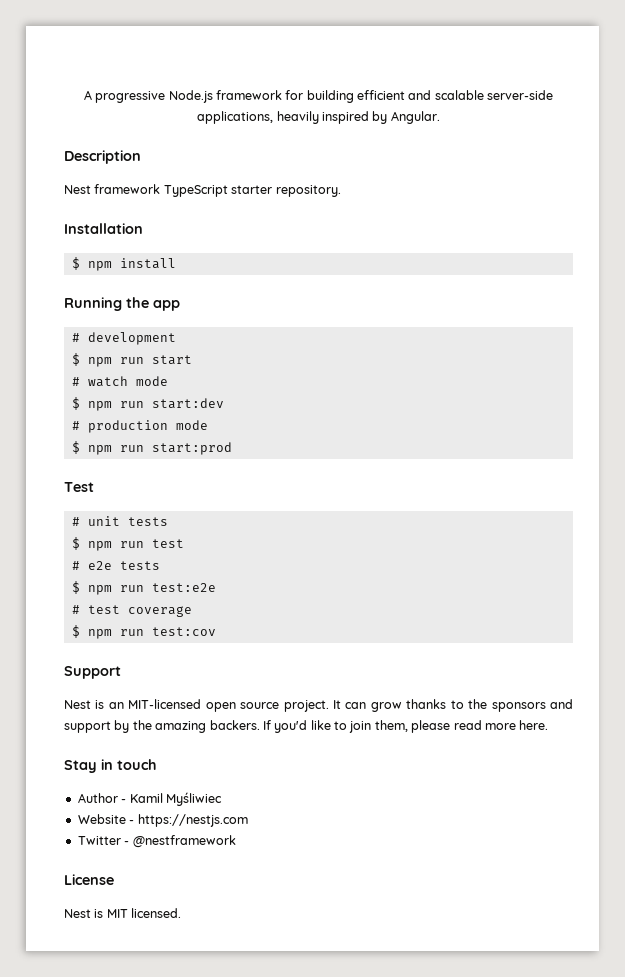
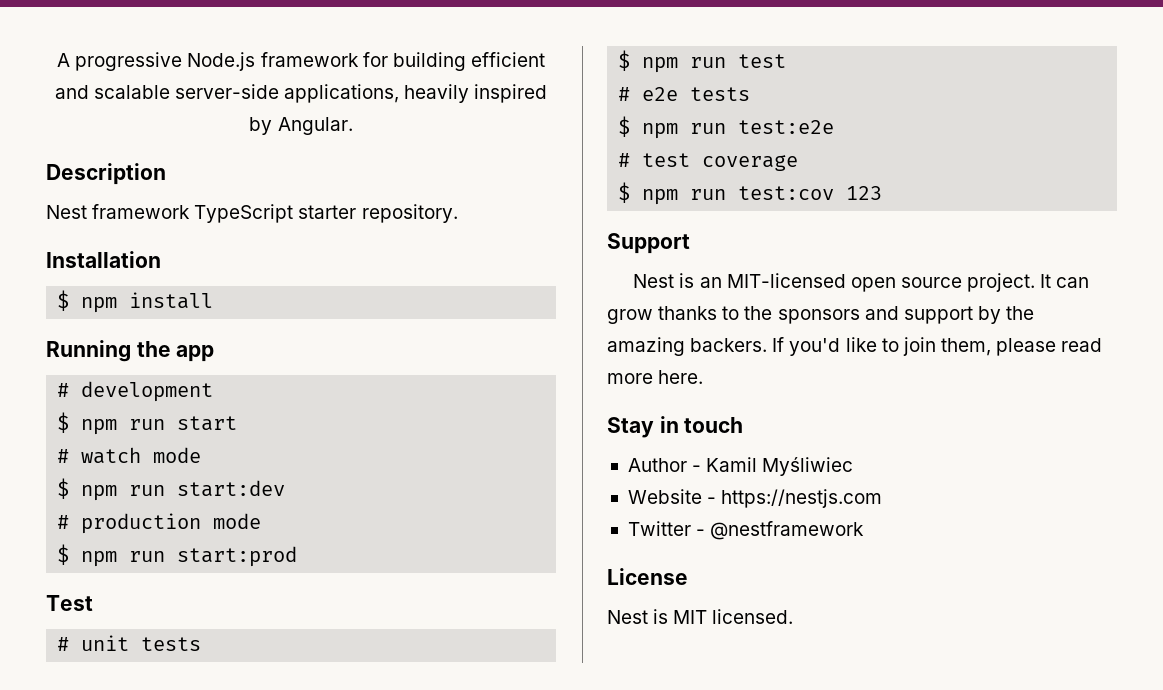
- $ npm run test:cov
+ $ npm run test:cov 123

